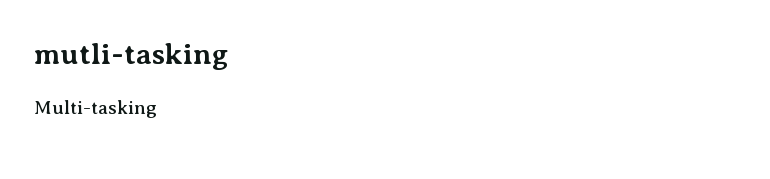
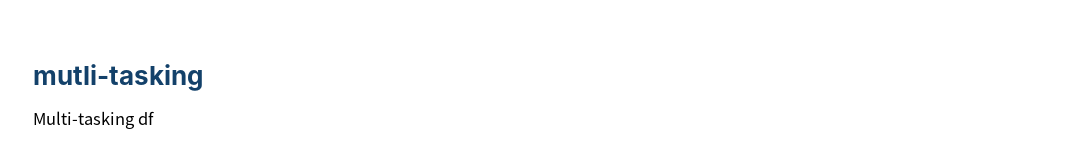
- Multi-tasking
+ Multi-tasking df

